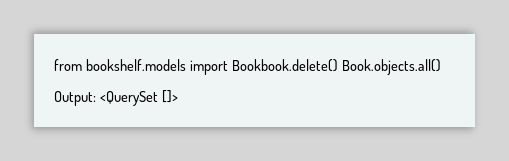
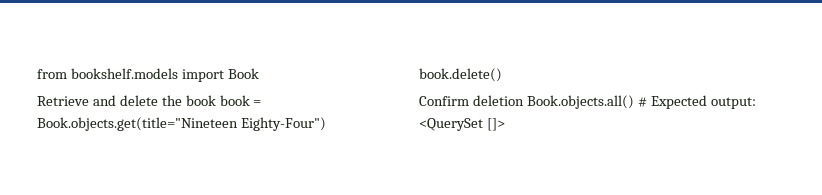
- from bookshelf.models import Bookbook.delete() Book.objects.all()
- Output: <QuerySet []>
+ from bookshelf.models import Book
+ Retrieve and delete the book book = Book.objects.get(title="Nineteen Eighty-Four") book.delete()
+ Confirm deletion Book.objects.all() # Expected output: <QuerySet []>

